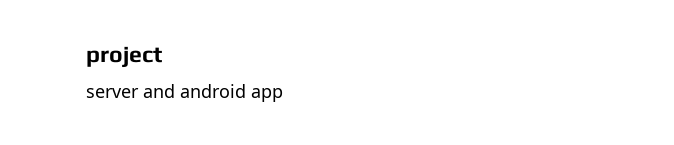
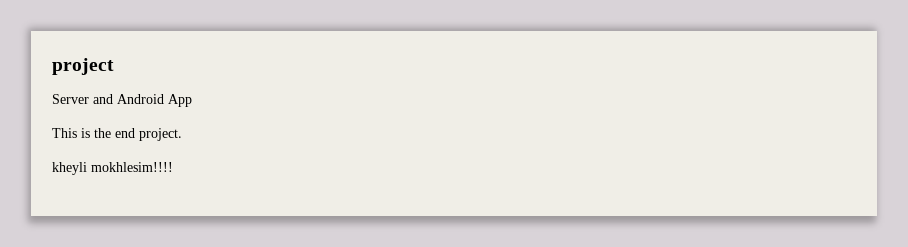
- server and android app
+ Server and Android App
+ This is the end project.
+ kheyli mokhlesim!!!!

